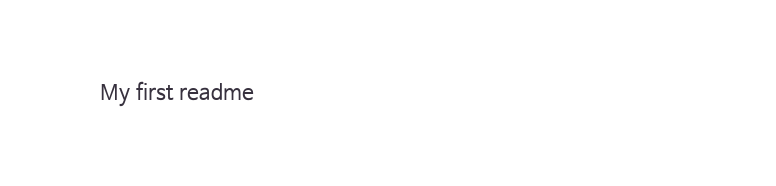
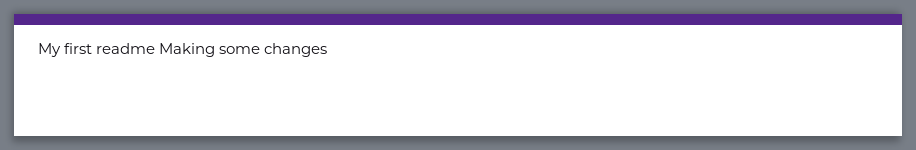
- My first readme
+ My first readme Making some changes

